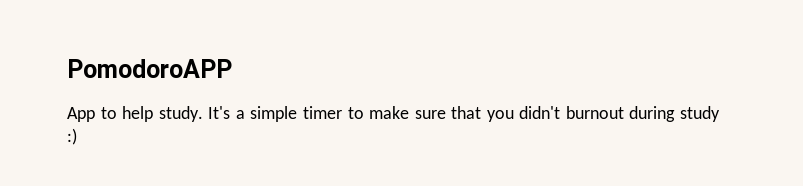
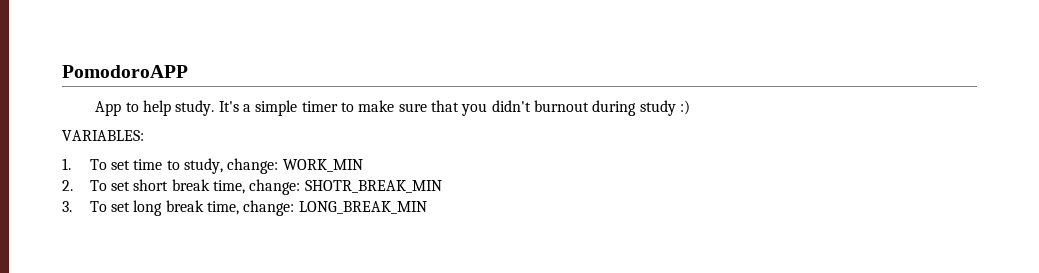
+ VARIABLES:
+ 1. To set time to study, change: WORK_MIN
+ 2. To set short break time, change: SHOTR_BREAK_MIN
+ 3. To set long break time, change: LONG_BREAK_MIN

